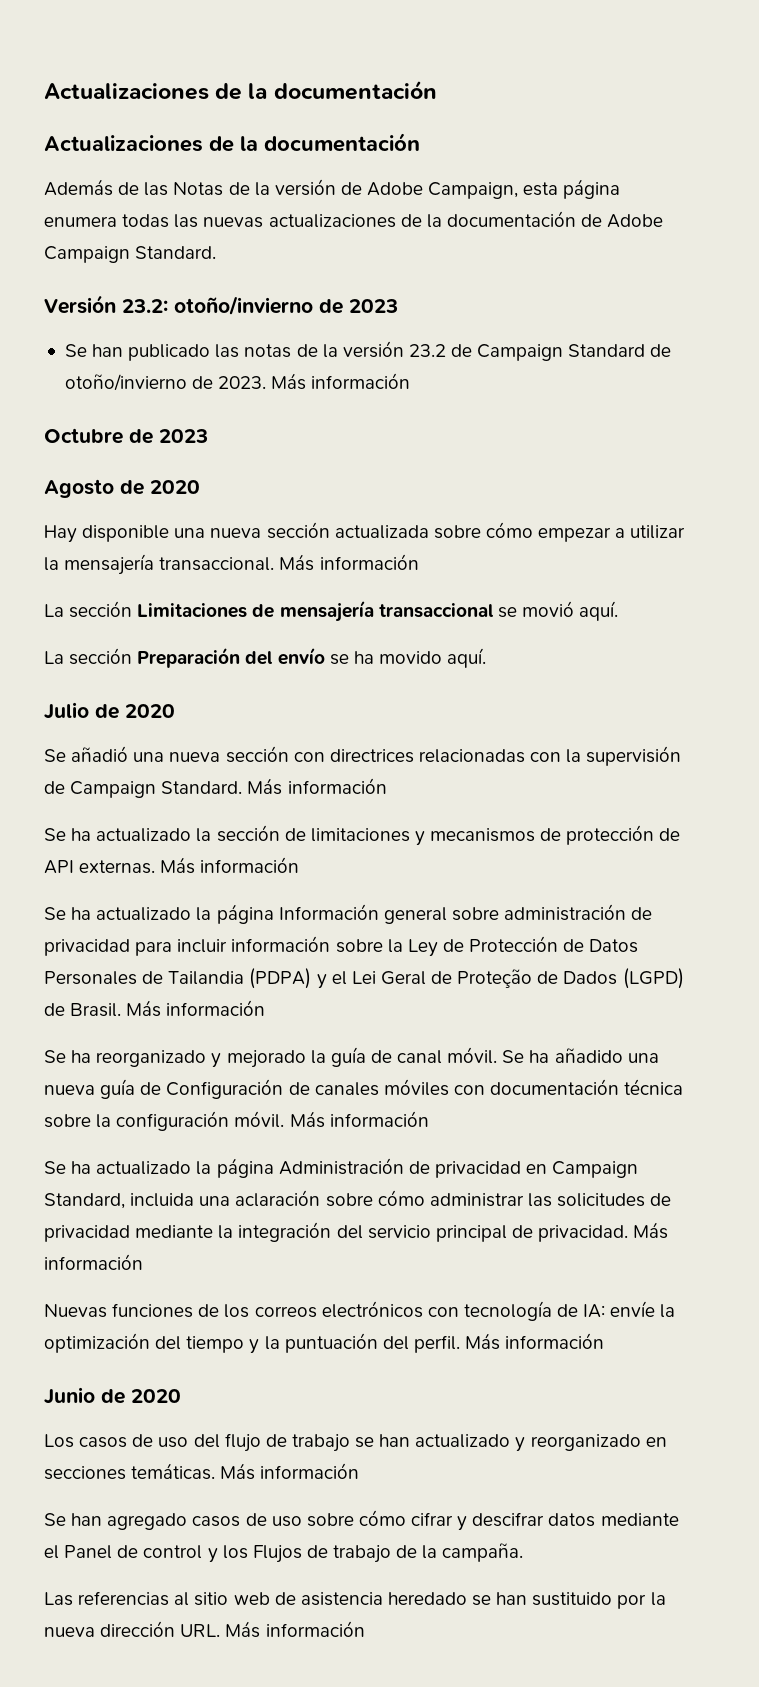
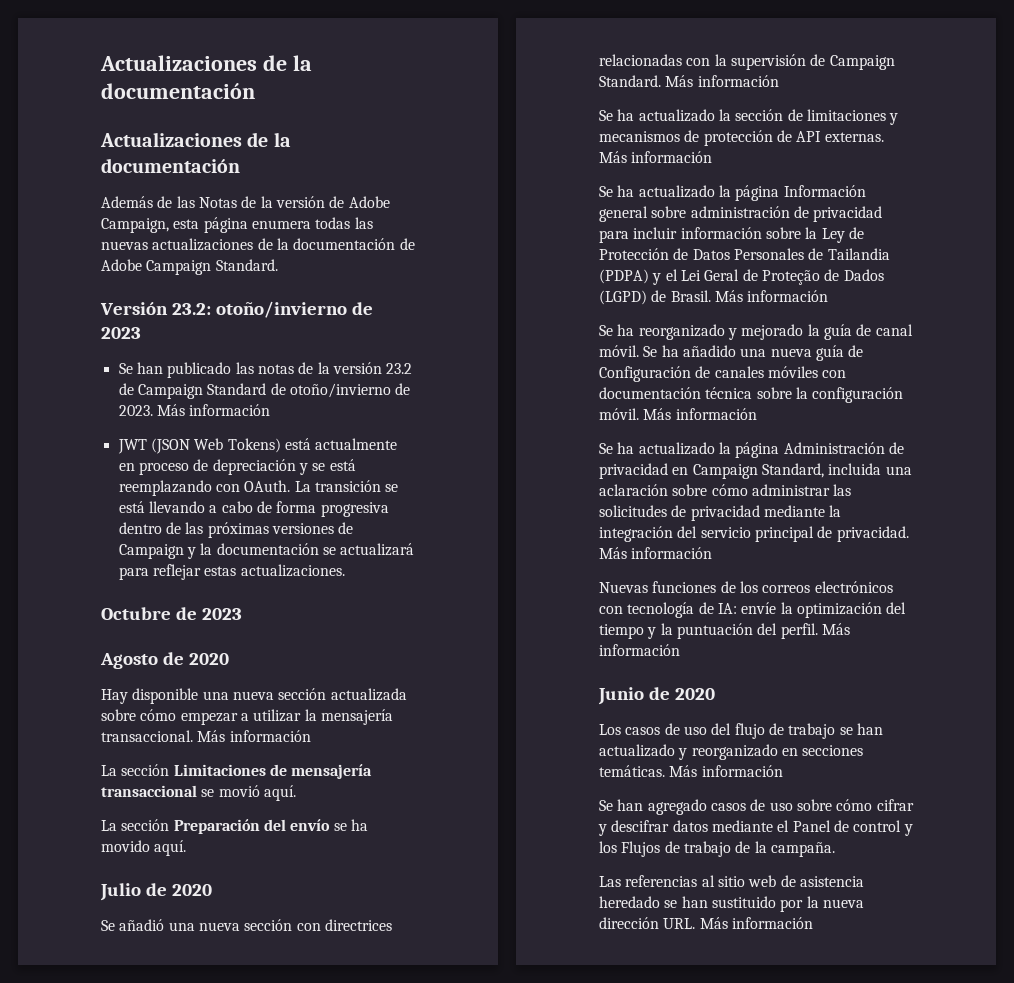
+ JWT (JSON Web Tokens) está actualmente en proceso de depreciación y se está reemplazando con OAuth. La transición se está llevando a cabo de forma progresiva dentro de las próximas versiones de Campaign y la documentación se actualizará para reflejar estas actualizaciones.

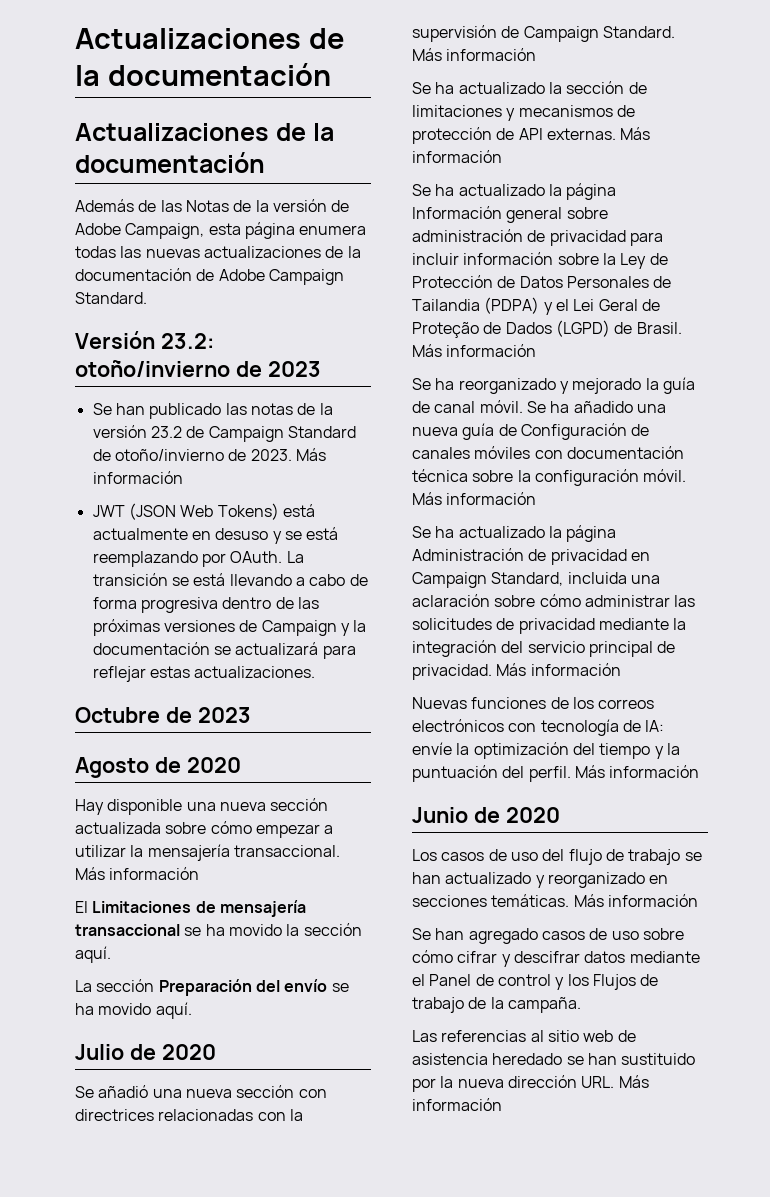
- JWT (JSON Web Tokens) está actualmente en proceso de depreciación y se está reemplazando con OAuth.
+ JWT (JSON Web Tokens) está actualmente en desuso y se está reemplazando por OAuth.
- La sección Limitaciones de mensajería transaccional se movió aquí.
+ El Limitaciones de mensajería transaccional se ha movido la sección aquí.

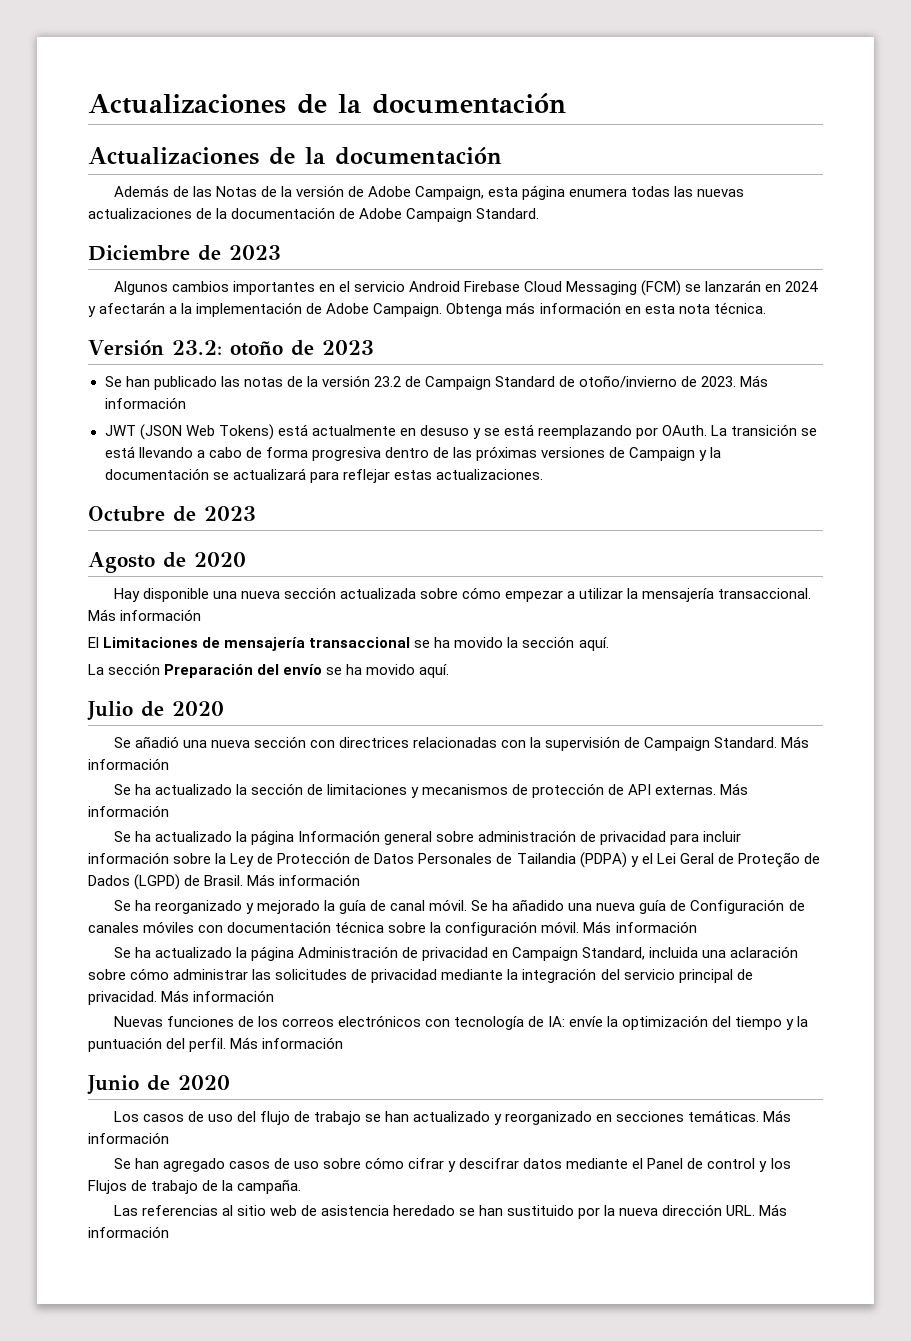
+ Diciembre de 2023
+ Algunos cambios importantes en el servicio Android Firebase Cloud Messaging (FCM) se lanzarán en 2024 y afectarán a la implementación de Adobe Campaign. Obtenga más información en esta nota técnica.
- Versión 23.2: otoño/invierno de 2023
+ Versión 23.2: otoño de 2023

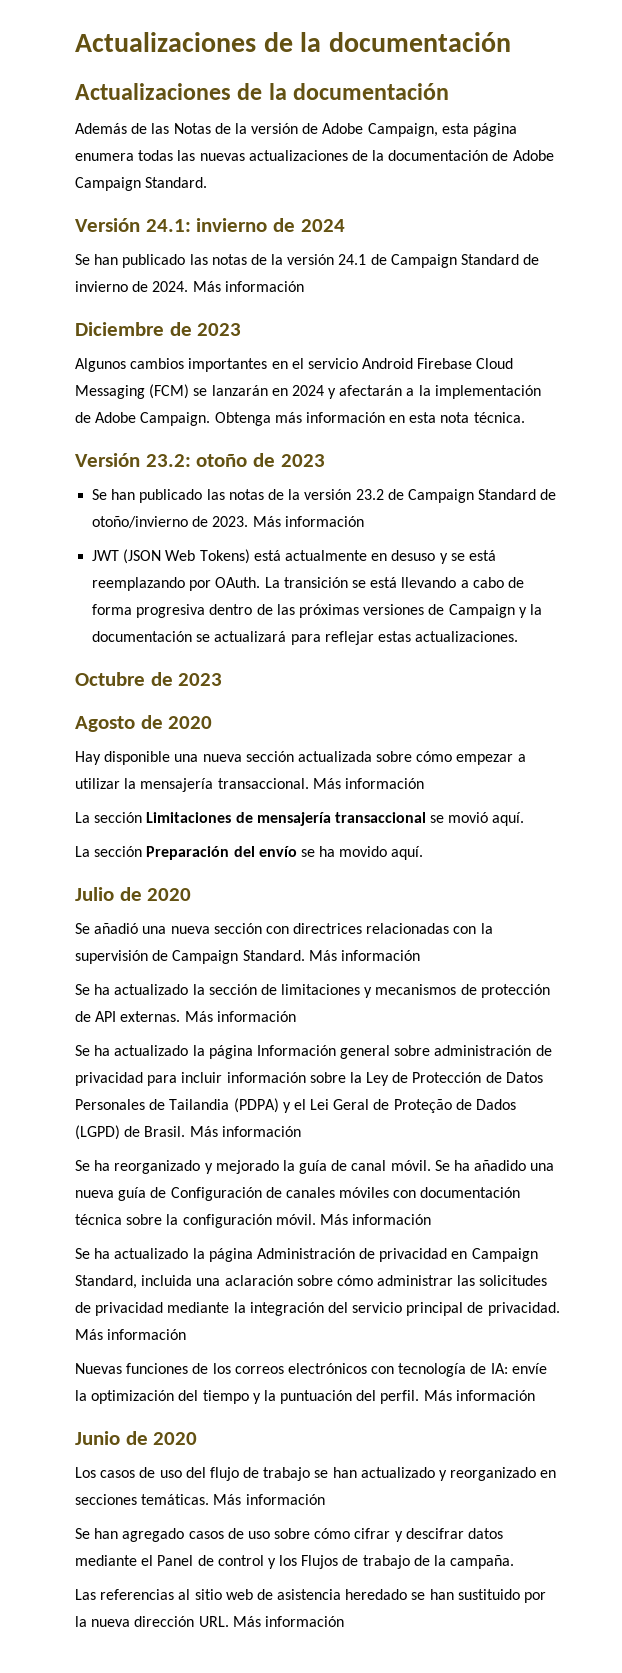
+ Versión 24.1: invierno de 2024
+ Se han publicado las notas de la versión 24.1 de Campaign Standard de invierno de 2024. Más información
- El Limitaciones de mensajería transaccional se ha movido la sección aquí.
+ La sección Limitaciones de mensajería transaccional se movió aquí.

